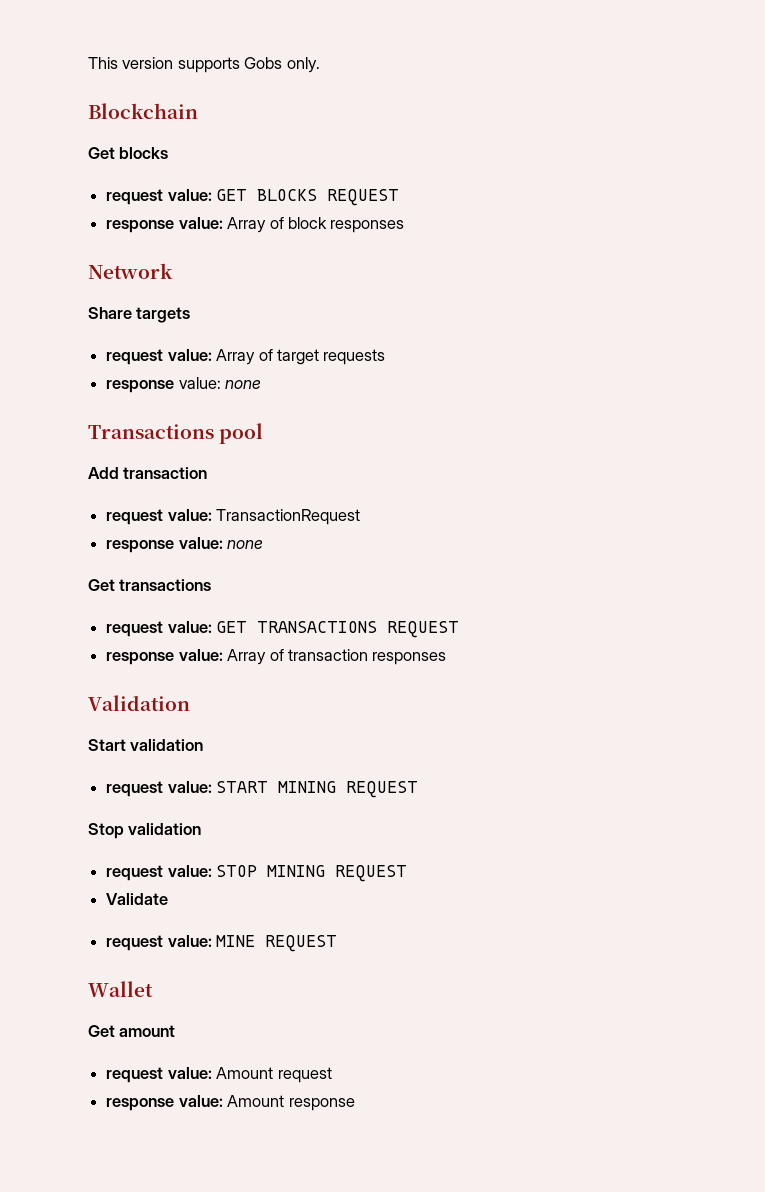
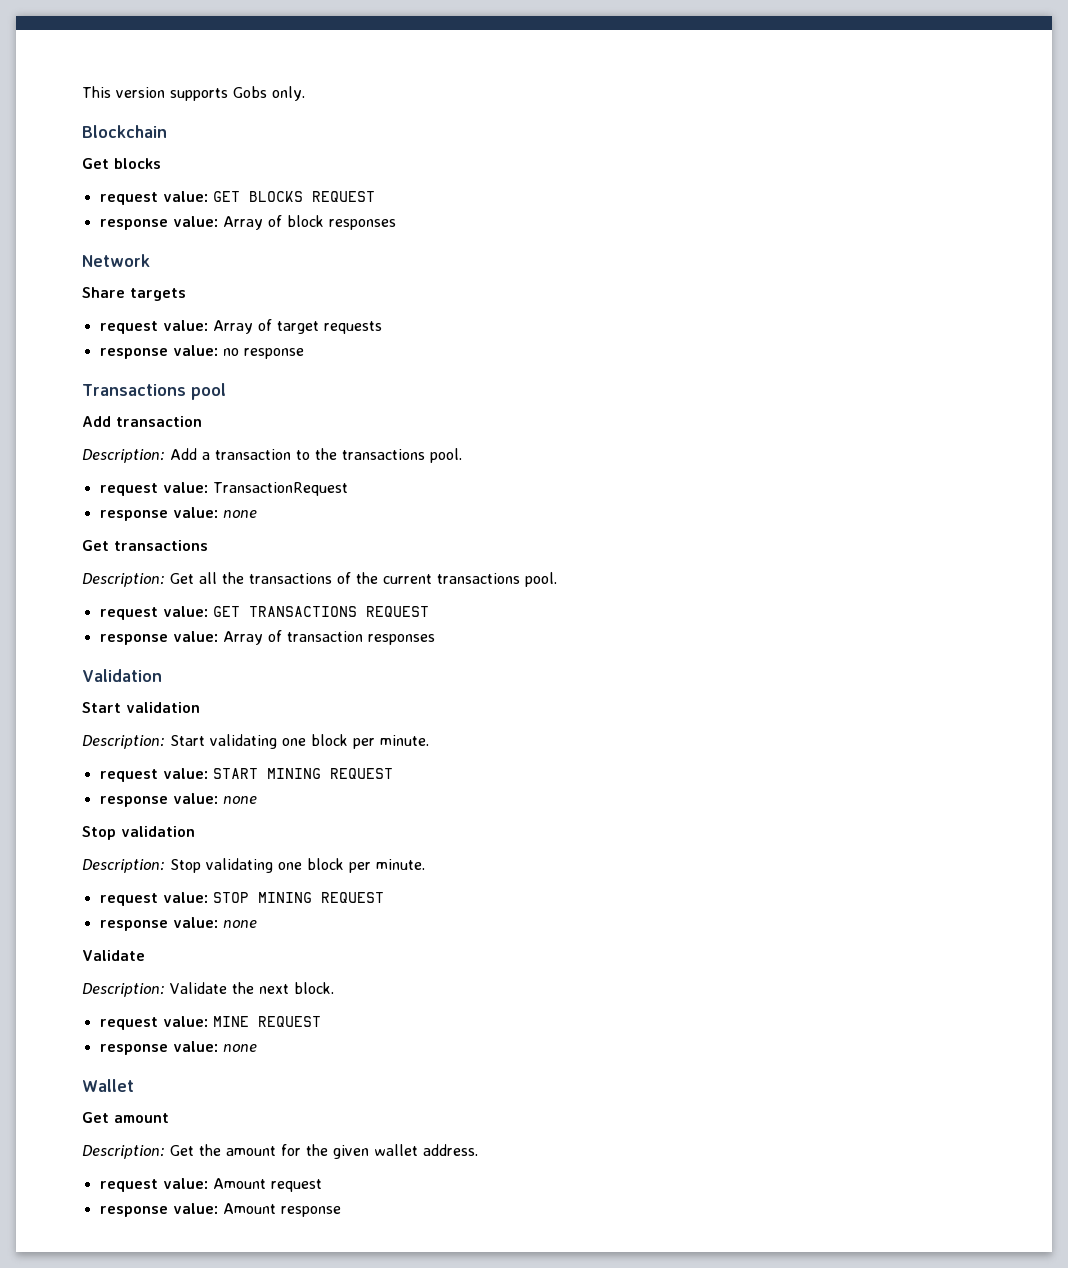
  request value: Array of target requests
- response value: none
+ response value: no response
+ Description: Add a transaction to the transactions pool.
+ Description: Get all the transactions of the current transactions pool.
+ Description: Start validating one block per minute.
  request value: START MINING REQUEST
+ response value: none
+ Description: Stop validating one block per minute.
  request value: STOP MINING REQUEST
+ response value: none
  Validate
+ Description: Validate the next block.
  request value: MINE REQUEST
+ response value: none
+ Description: Get the amount for the given wallet address.

